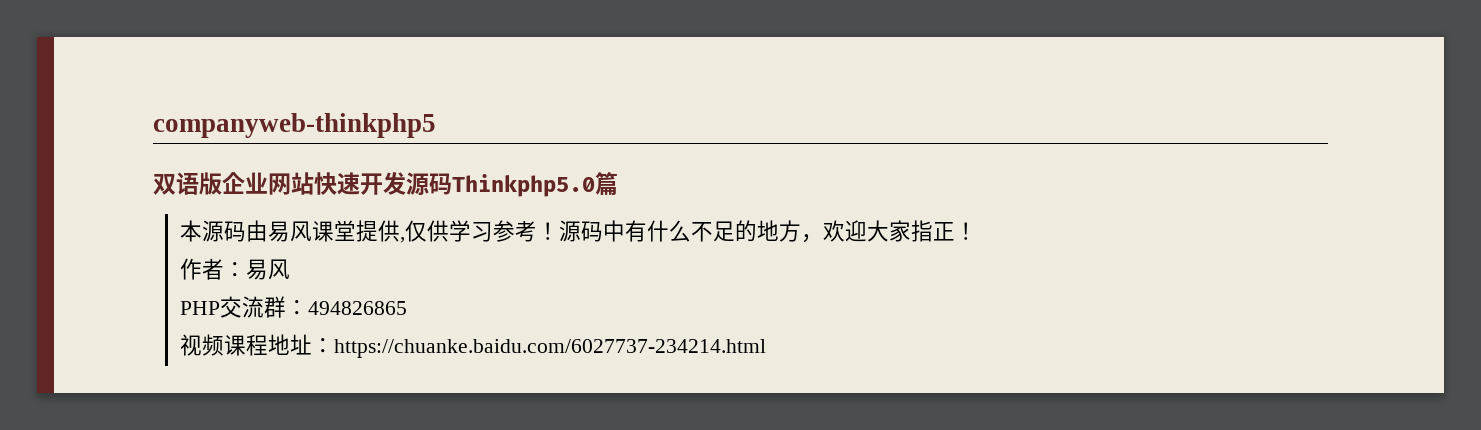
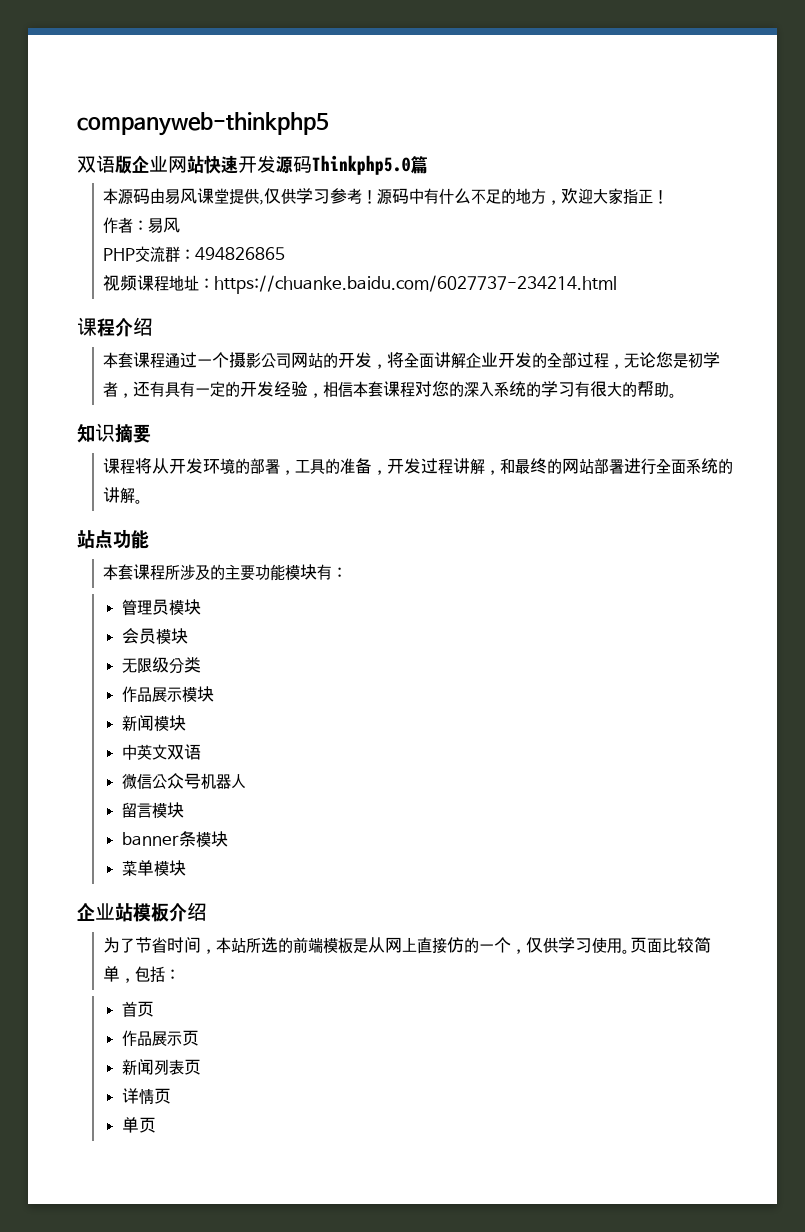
+ 课程介绍
+ 本套课程通过一个摄影公司网站的开发，将全面讲解企业开发的全部过程，无论您是初学者，还有具有一定的开发经验，相信本套课程对您的深入系统的学习有很大的帮助。
+ 知识摘要
+ 课程将从开发环境的部署，工具的准备，开发过程讲解，和最终的网站部署进行全面系统的讲解。
+ 站点功能
+ 本套课程所涉及的主要功能模块有：
+ 管理员模块
+ 会员模块
+ 无限级分类
+ 作品展示模块
+ 新闻模块
+ 中英文双语
+ 微信公众号机器人
+ 留言模块
+ banner条模块
+ 菜单模块
+ 企业站模板介绍
+ 为了节省时间，本站所选的前端模板是从网上直接仿的一个，仅供学习使用。页面比较简单，包括：
+ 首页
+ 作品展示页
+ 新闻列表页
+ 详情页
+ 单页

